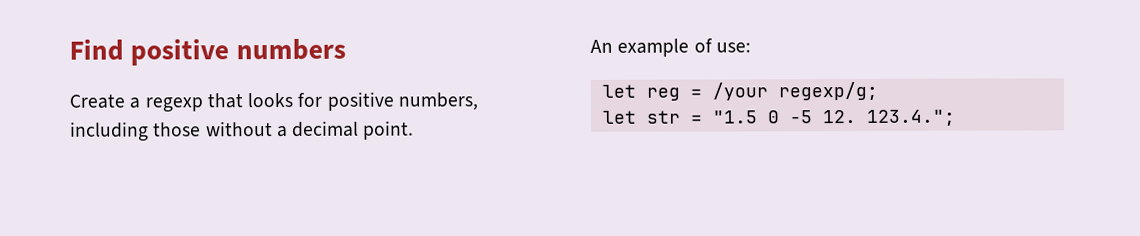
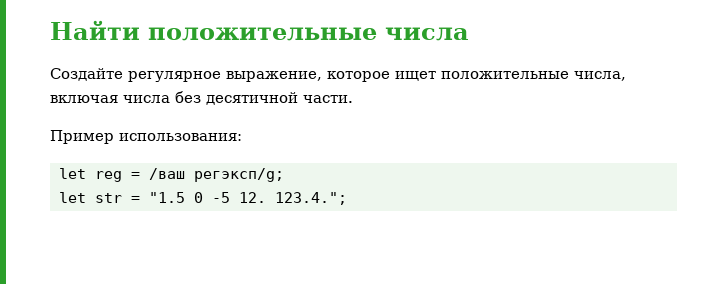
- Find positive numbers
- Create a regexp that looks for positive numbers, including those without a decimal point.
- An example of use:
+ Найти положительные числа
+ Создайте регулярное выражение, которое ищет положительные числа, включая числа без десятичной части.
+ Пример использования:
- let reg = /your regexp/g;
+ let reg = /ваш регэксп/g;

